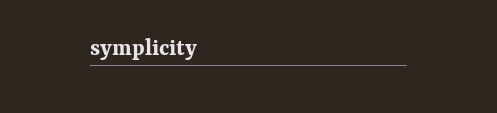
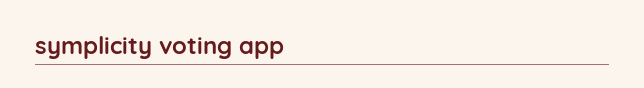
- symplicity
+ symplicity voting app

